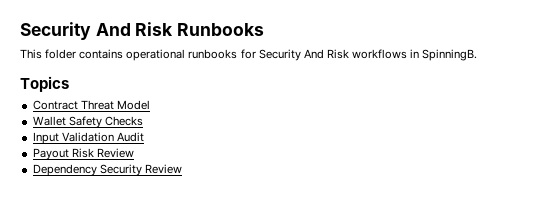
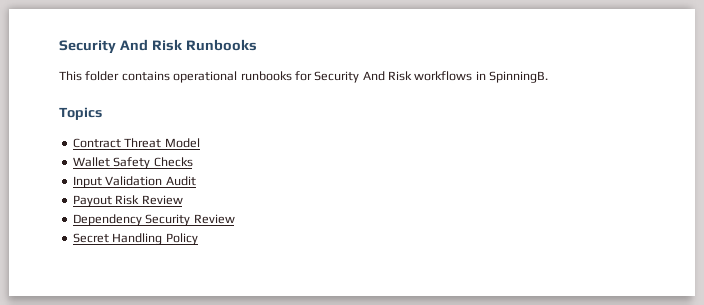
+ Secret Handling Policy

